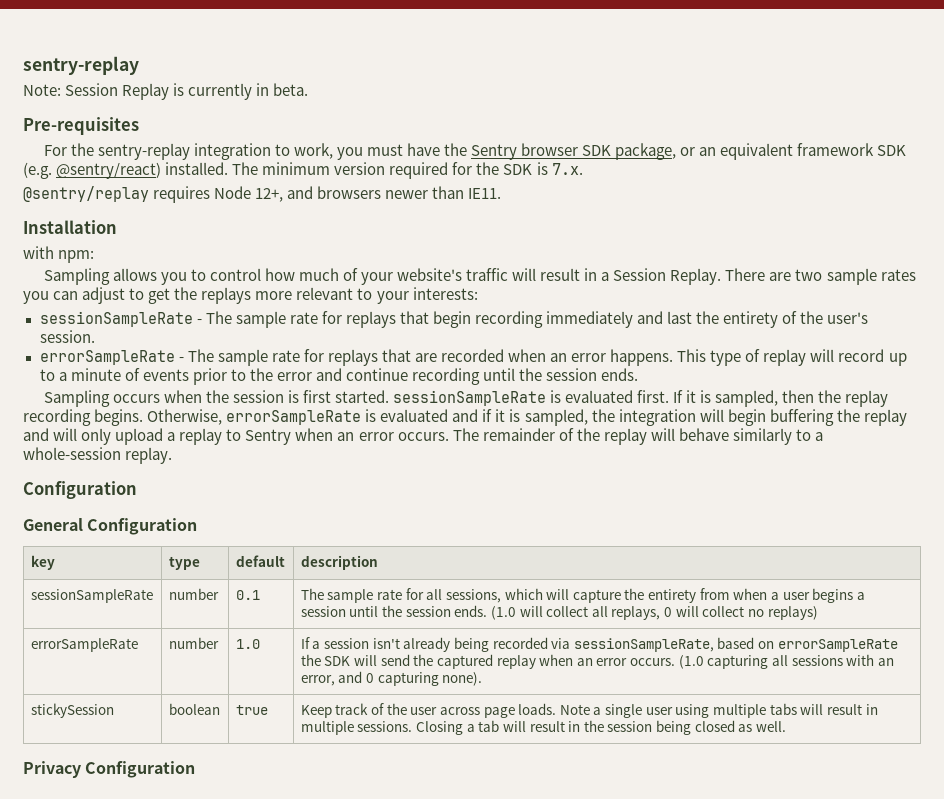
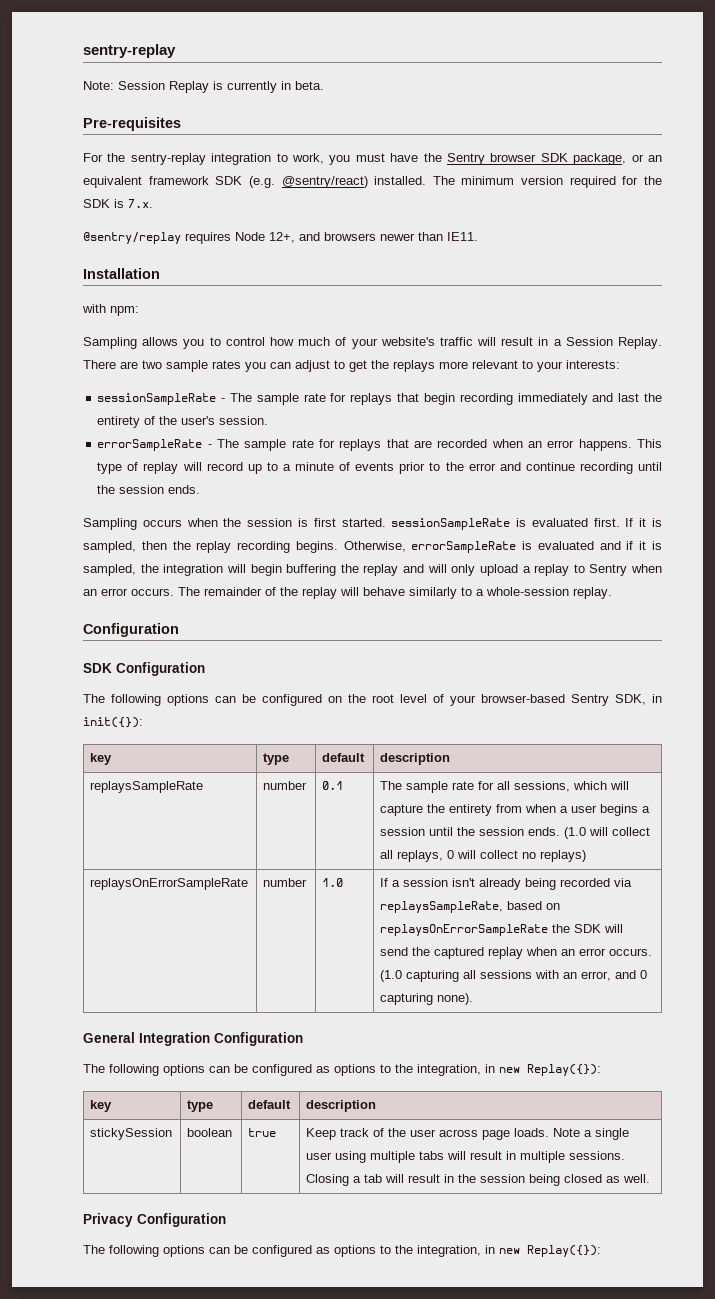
- General Configuration
+ SDK Configuration
+ The following options can be configured on the root level of your browser-based Sentry SDK, in init({}):
  key | type | default | description
- sessionSampleRate | number | 0.1 | The sample rate for all sessions, which will capture the entirety from when a user begins a session until the session ends. (1.0 will collect all replays, 0 will collect no replays)
+ replaysSampleRate | number | 0.1 | The sample rate for all sessions, which will capture the entirety from when a user begins a session until the session ends. (1.0 will collect all replays, 0 will collect no replays)
- errorSampleRate | number | 1.0 | If a session isn't already being recorded via sessionSampleRate, based on errorSampleRate the SDK will send the captured replay when an error occurs. (1.0 capturing all sessions with an error, and 0 capturing none).
+ replaysOnErrorSampleRate | number | 1.0 | If a session isn't already being recorded via replaysSampleRate, based on replaysOnErrorSampleRate the SDK will send the captured replay when an error occurs. (1.0 capturing all sessions with an error, and 0 capturing none).
+ General Integration Configuration
+ The following options can be configured as options to the integration, in new Replay({}):
+ key | type | default | description
  Privacy Configuration
+ The following options can be configured as options to the integration, in new Replay({}):

